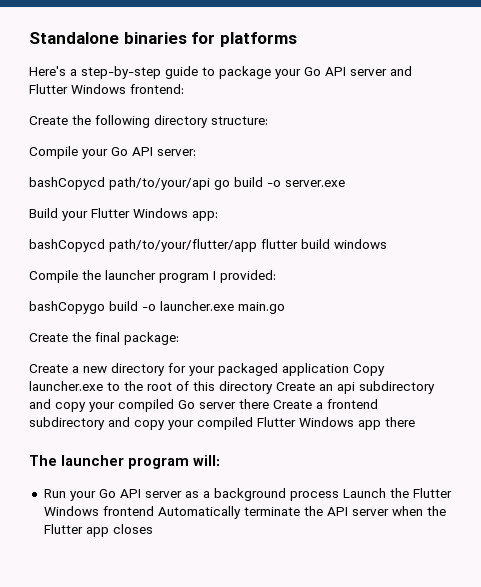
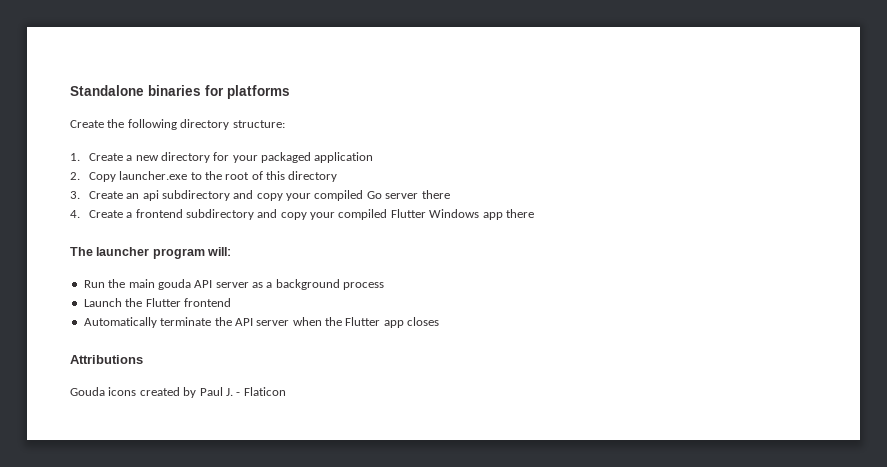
- Here's a step-by-step guide to package your Go API server and Flutter Windows frontend:
- Compile your Go API server:
- bashCopycd path/to/your/api go build -o server.exe
- Build your Flutter Windows app:
- bashCopycd path/to/your/flutter/app flutter build windows
- Compile the launcher program I provided:
- bashCopygo build -o launcher.exe main.go
- Create the final package:
- Create a new directory for your packaged application Copy launcher.exe to the root of this directory Create an api subdirectory and copy your compiled Go server there Create a frontend subdirectory and copy your compiled Flutter Windows app there
+ 1. Create a new directory for your packaged application
+ 2. Copy launcher.exe to the root of this directory
+ 3. Create an api subdirectory and copy your compiled Go server there
+ 4. Create a frontend subdirectory and copy your compiled Flutter Windows app there
- Run your Go API server as a background process Launch the Flutter Windows frontend Automatically terminate the API server when the Flutter app closes
+ Run the main gouda API server as a background process
+ Launch the Flutter frontend
+ Automatically terminate the API server when the Flutter app closes
+ Attributions
+ Gouda icons created by Paul J. - Flaticon

